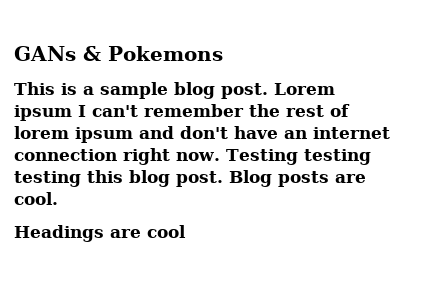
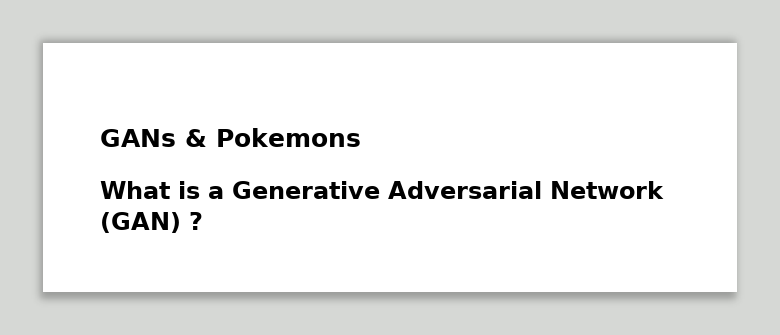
- This is a sample blog post. Lorem ipsum I can't remember the rest of lorem ipsum and don't have an internet connection right now. Testing testing testing this blog post. Blog posts are cool.
- Headings are cool
+ What is a Generative Adversarial Network (GAN) ?

